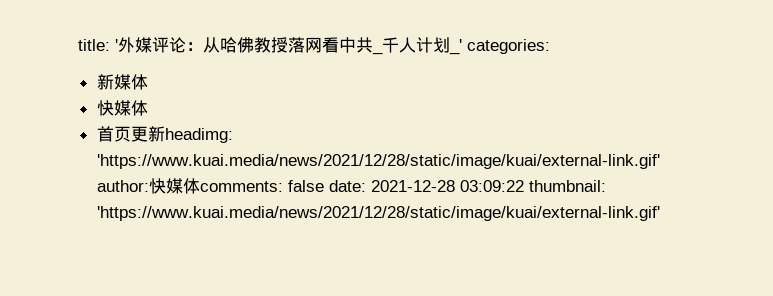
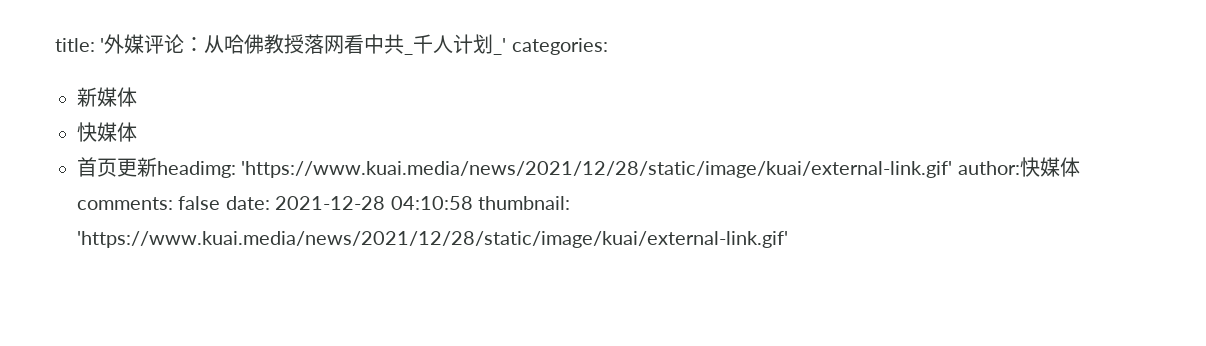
- 首页更新headimg: 'https://www.kuai.media/news/2021/12/28/static/image/kuai/external-link.gif' author:快媒体comments: false date: 2021-12-28 03:09:22 thumbnail: 'https://www.kuai.media/news/2021/12/28/static/image/kuai/external-link.gif'
+ 首页更新headimg: 'https://www.kuai.media/news/2021/12/28/static/image/kuai/external-link.gif' author:快媒体comments: false date: 2021-12-28 04:10:58 thumbnail: 'https://www.kuai.media/news/2021/12/28/static/image/kuai/external-link.gif'

